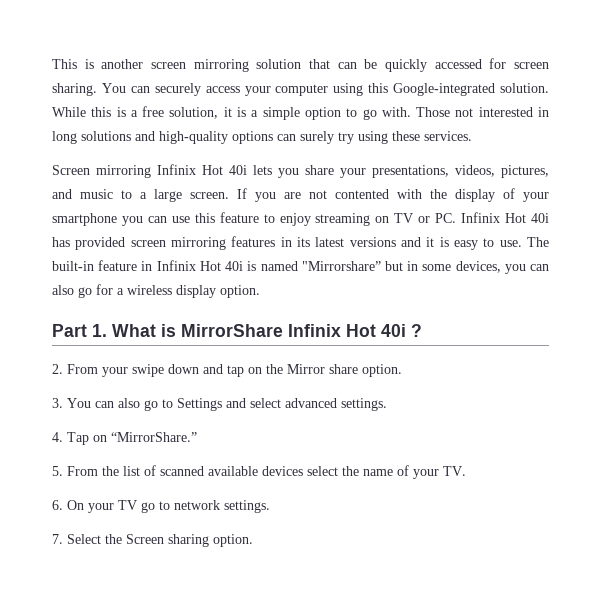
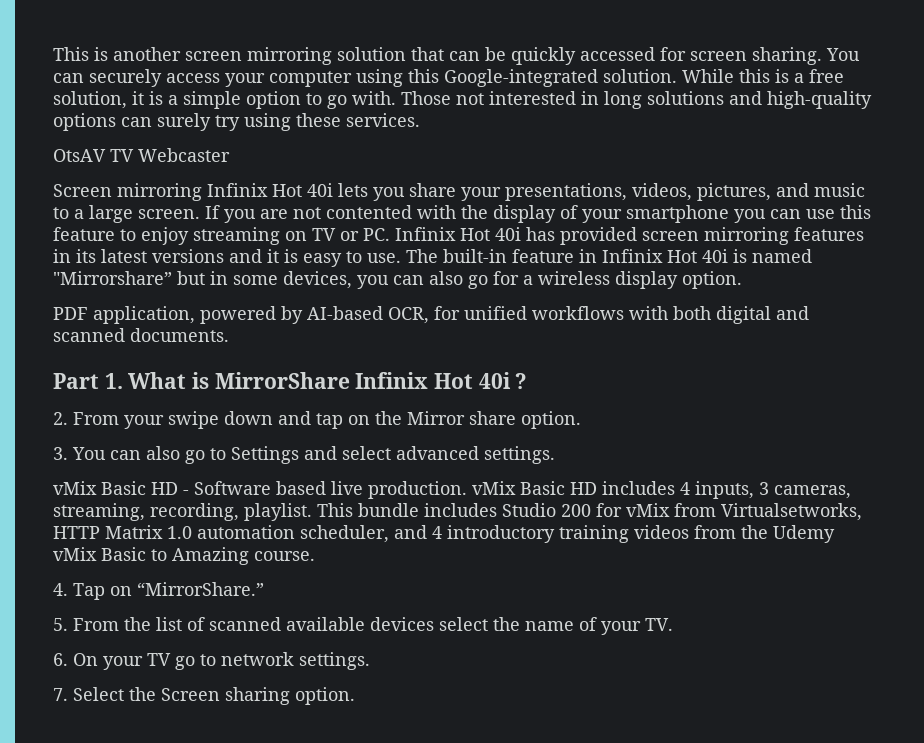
+ OtsAV TV Webcaster
+ PDF application, powered by AI-based OCR, for unified workflows with both digital and scanned documents.
+ vMix Basic HD - Software based live production. vMix Basic HD includes 4 inputs, 3 cameras, streaming, recording, playlist. This bundle includes Studio 200 for vMix from Virtualsetworks, HTTP Matrix 1.0 automation scheduler, and 4 introductory training videos from the Udemy vMix Basic to Amazing course.

